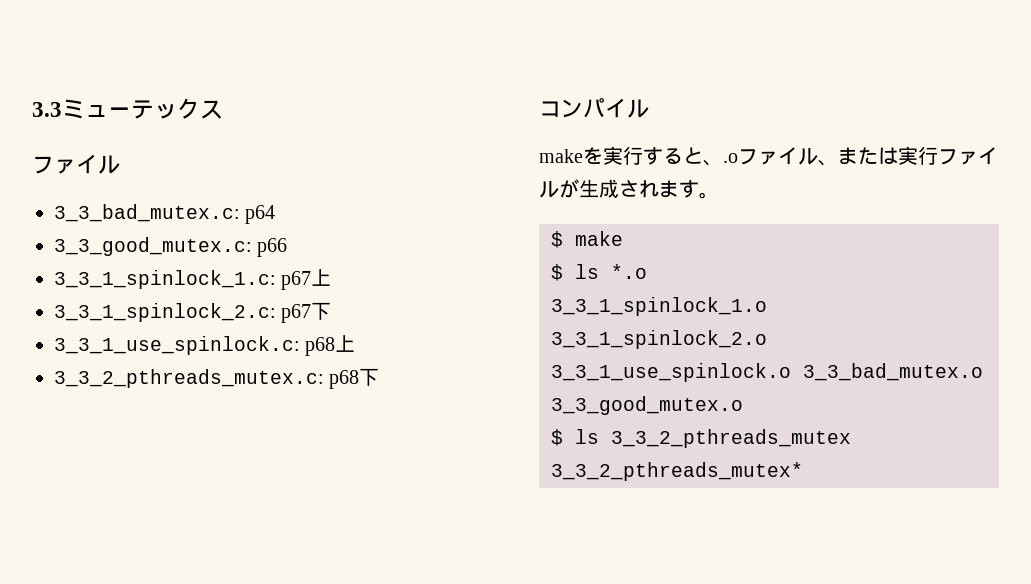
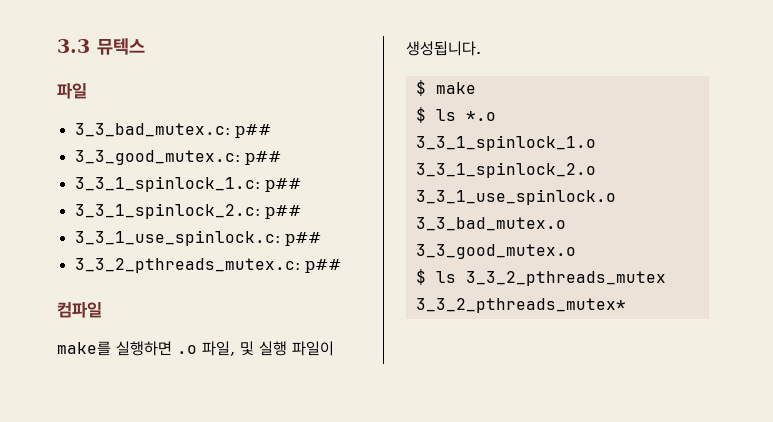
- 3.3ミューテックス
- ファイル
+ 3.3 뮤텍스
+ 파일
- 3_3_bad_mutex.c: p64
+ 3_3_bad_mutex.c: p##
- 3_3_good_mutex.c: p66
+ 3_3_good_mutex.c: p##
- 3_3_1_spinlock_1.c: p67上
+ 3_3_1_spinlock_1.c: p##
- 3_3_1_spinlock_2.c: p67下
+ 3_3_1_spinlock_2.c: p##
- 3_3_1_use_spinlock.c: p68上
+ 3_3_1_use_spinlock.c: p##
- 3_3_2_pthreads_mutex.c: p68下
- コンパイル
- makeを実行すると、.oファイル、または実行ファイルが生成されます。
+ 3_3_2_pthreads_mutex.c: p##
+ 컴파일
+ make를 실행하면 .o 파일, 및 실행 파일이 생성됩니다.

